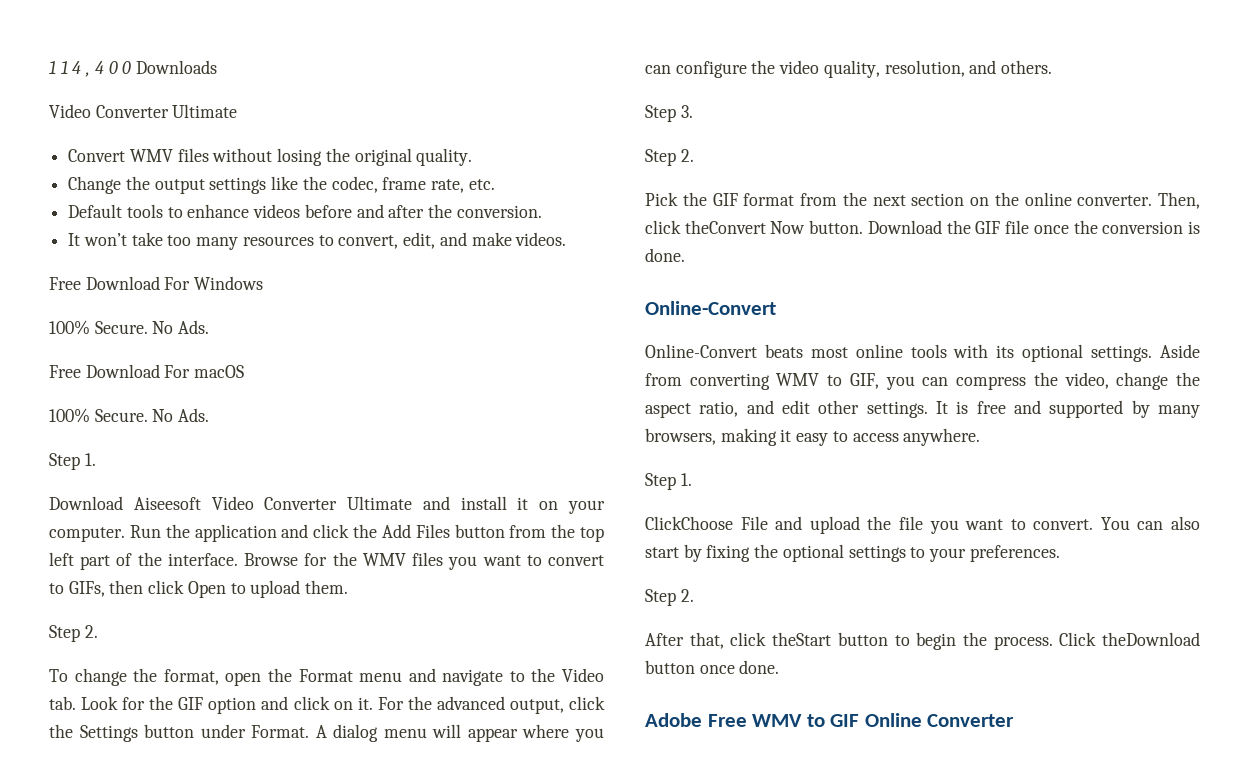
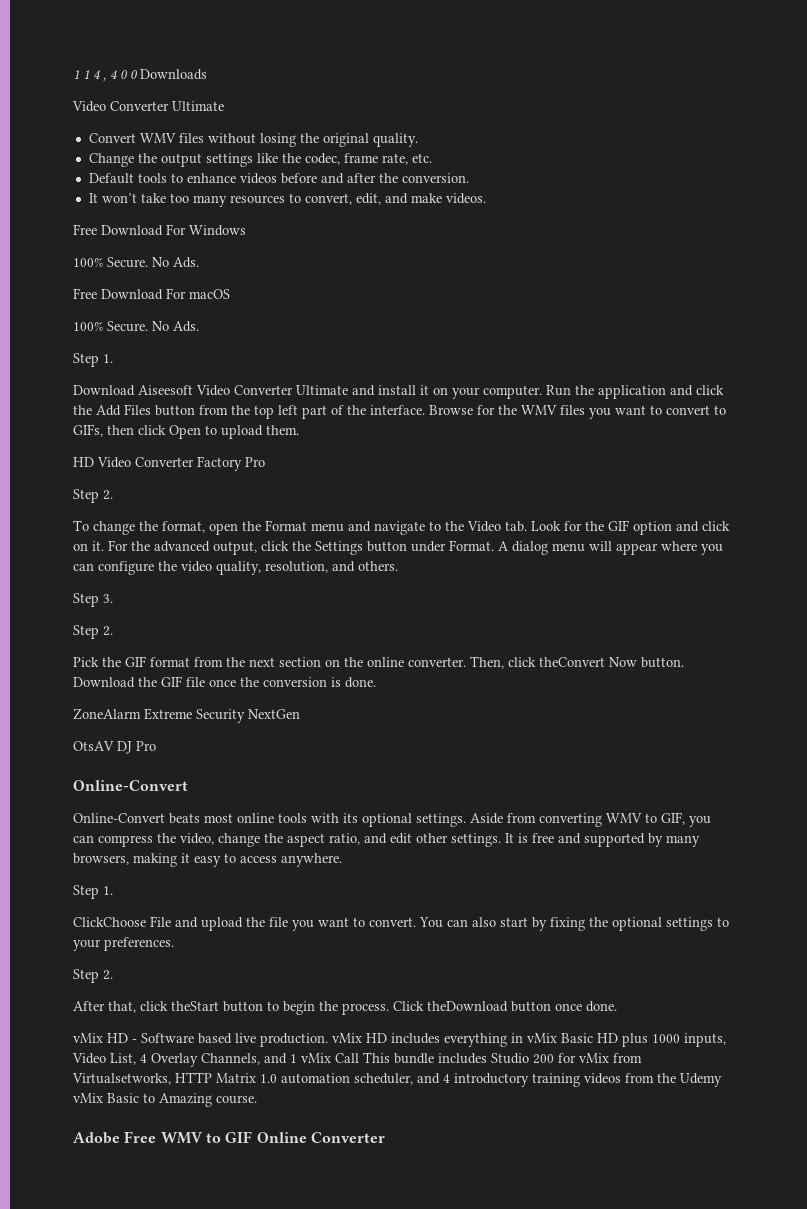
+ HD Video Converter Factory Pro
+ ZoneAlarm Extreme Security NextGen
+ OtsAV DJ Pro
+ vMix HD - Software based live production. vMix HD includes everything in vMix Basic HD plus 1000 inputs, Video List, 4 Overlay Channels, and 1 vMix Call This bundle includes Studio 200 for vMix from Virtualsetworks, HTTP Matrix 1.0 automation scheduler, and 4 introductory training videos from the Udemy vMix Basic to Amazing course.

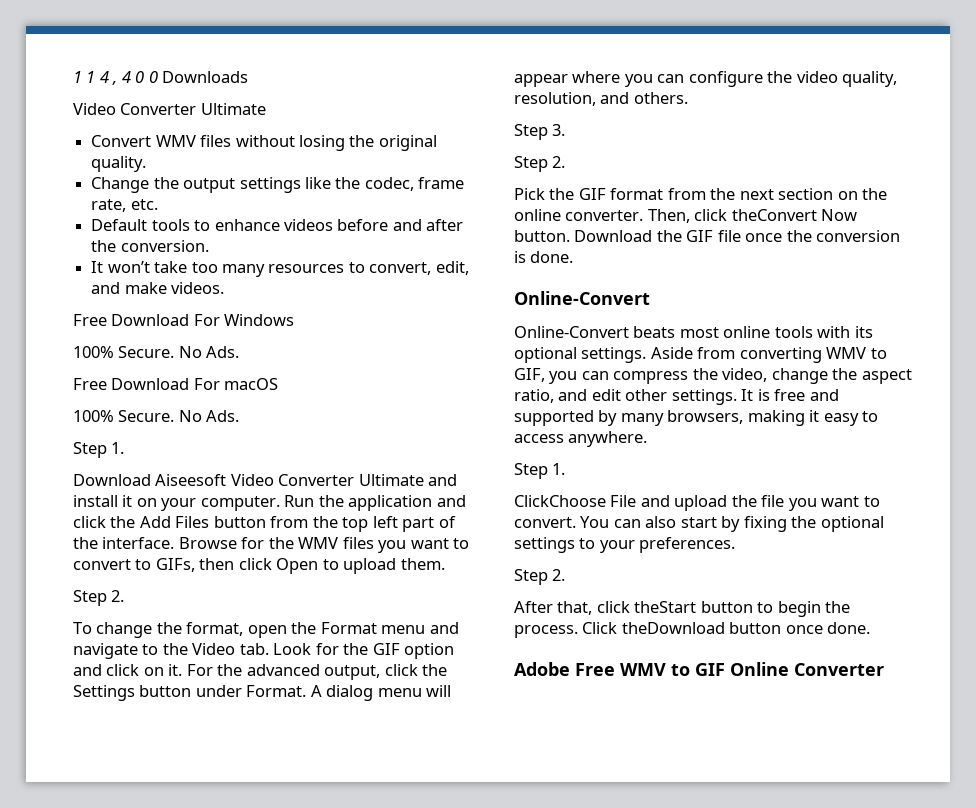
- HD Video Converter Factory Pro
- ZoneAlarm Extreme Security NextGen
- OtsAV DJ Pro
- vMix HD - Software based live production. vMix HD includes everything in vMix Basic HD plus 1000 inputs, Video List, 4 Overlay Channels, and 1 vMix Call This bundle includes Studio 200 for vMix from Virtualsetworks, HTTP Matrix 1.0 automation scheduler, and 4 introductory training videos from the Udemy vMix Basic to Amazing course.

